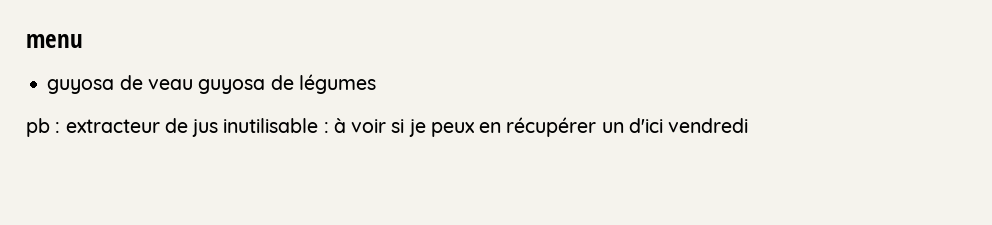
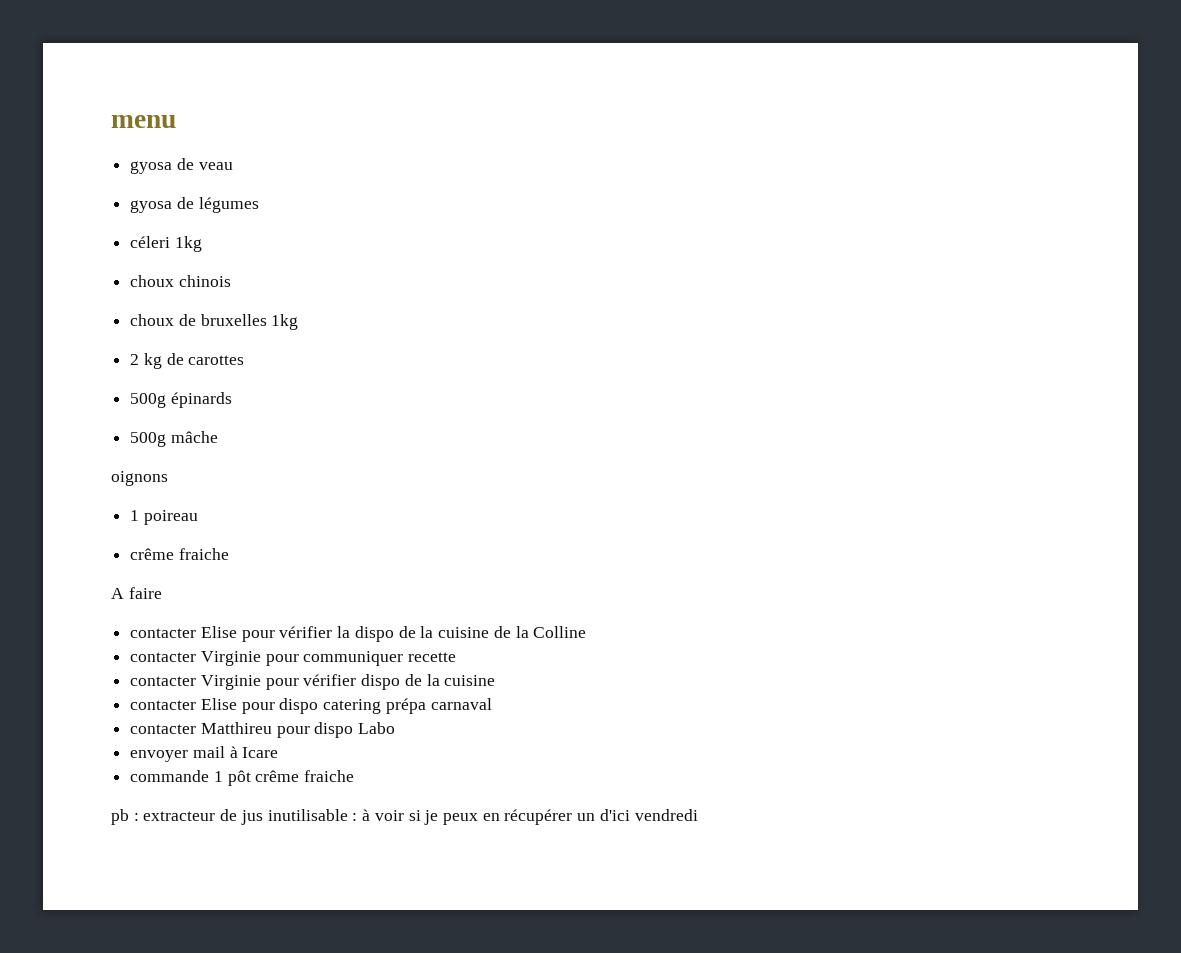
- guyosa de veau guyosa de légumes
+ gyosa de veau
+ gyosa de légumes
+ céleri 1kg
+ choux chinois
+ choux de bruxelles 1kg
+ 2 kg de carottes
+ 500g épinards
+ 500g mâche
+ oignons
+ 1 poireau
+ crême fraiche
+ A faire
+ contacter Elise pour vérifier la dispo de la cuisine de la Colline
+ contacter Virginie pour communiquer recette
+ contacter Virginie pour vérifier dispo de la cuisine
+ contacter Elise pour dispo catering prépa carnaval
+ contacter Matthireu pour dispo Labo
+ envoyer mail à Icare
+ commande 1 pôt crême fraiche

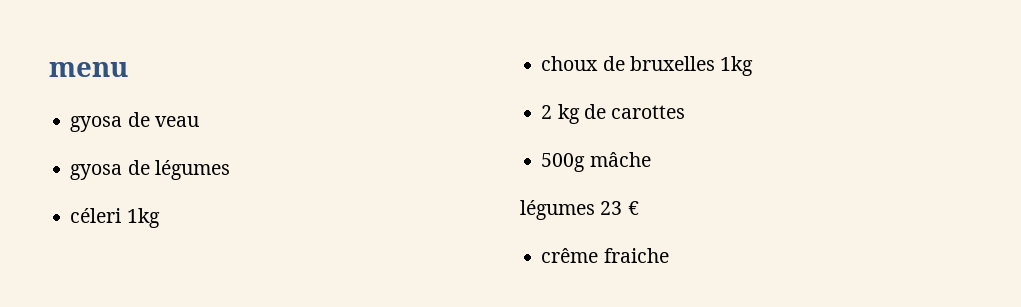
- choux chinois
- 500g épinards
- oignons
- 1 poireau
+ légumes 23 €
  crême fraiche
- A faire
- contacter Elise pour vérifier la dispo de la cuisine de la Colline
- contacter Virginie pour communiquer recette
- contacter Virginie pour vérifier dispo de la cuisine
- contacter Elise pour dispo catering prépa carnaval
- contacter Matthireu pour dispo Labo
- envoyer mail à Icare
- commande 1 pôt crême fraiche
- pb : extracteur de jus inutilisable : à voir si je peux en récupérer un d'ici vendredi

